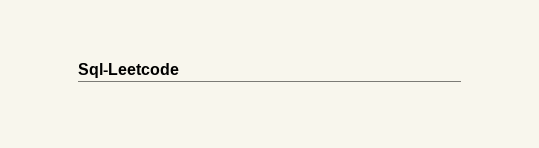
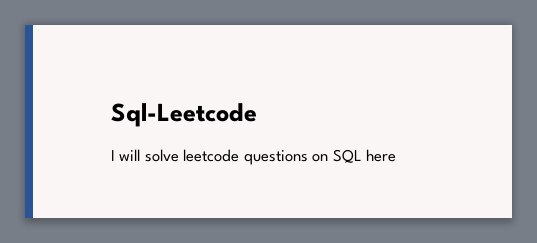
+ I will solve leetcode questions on SQL here

